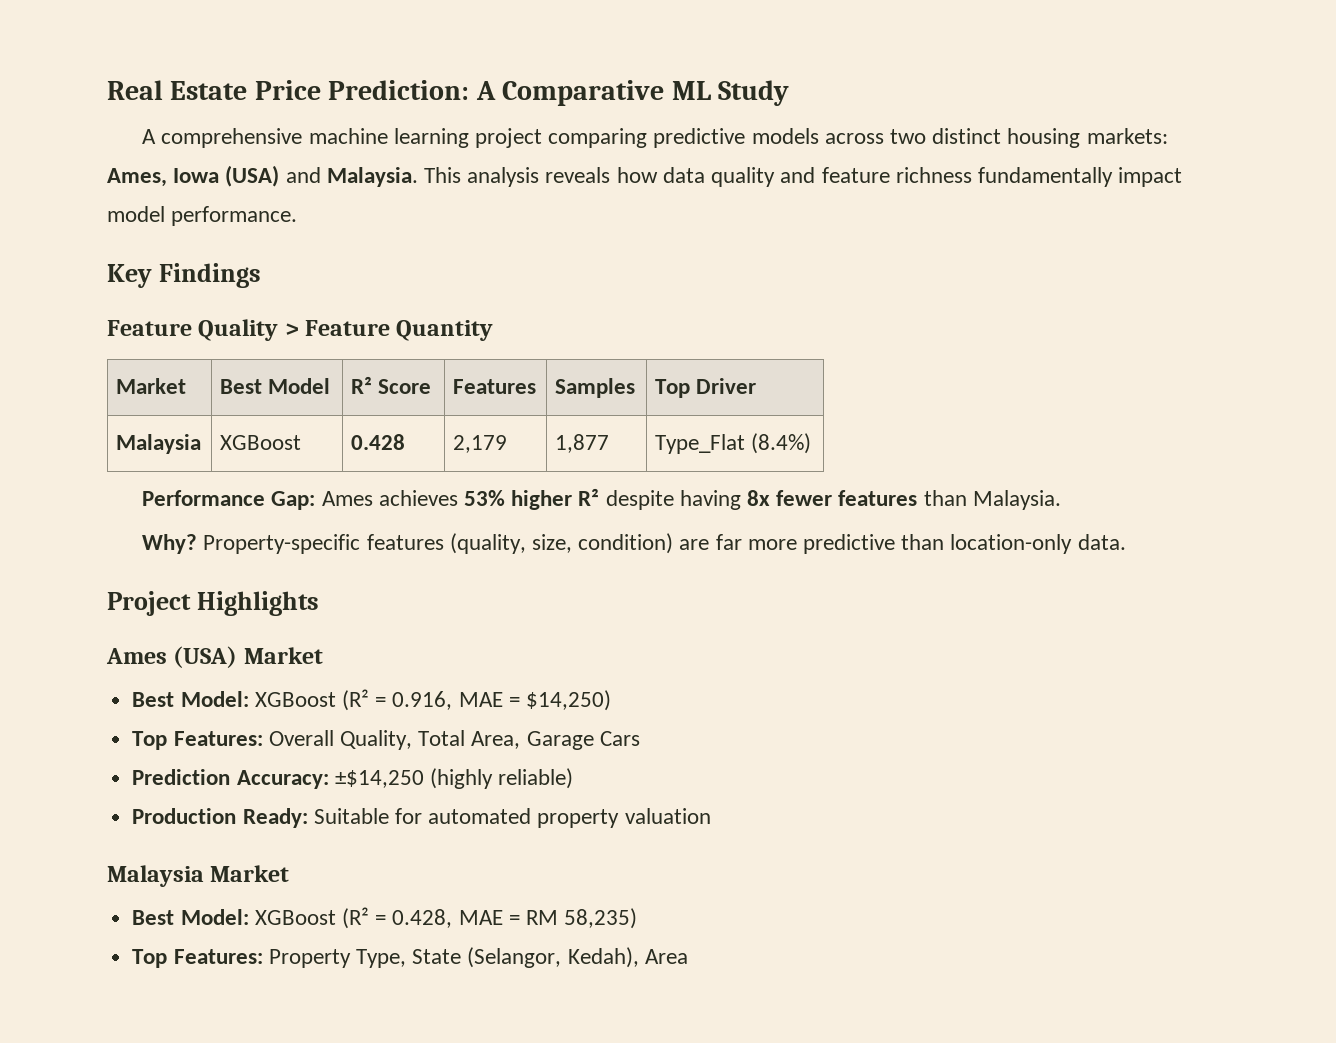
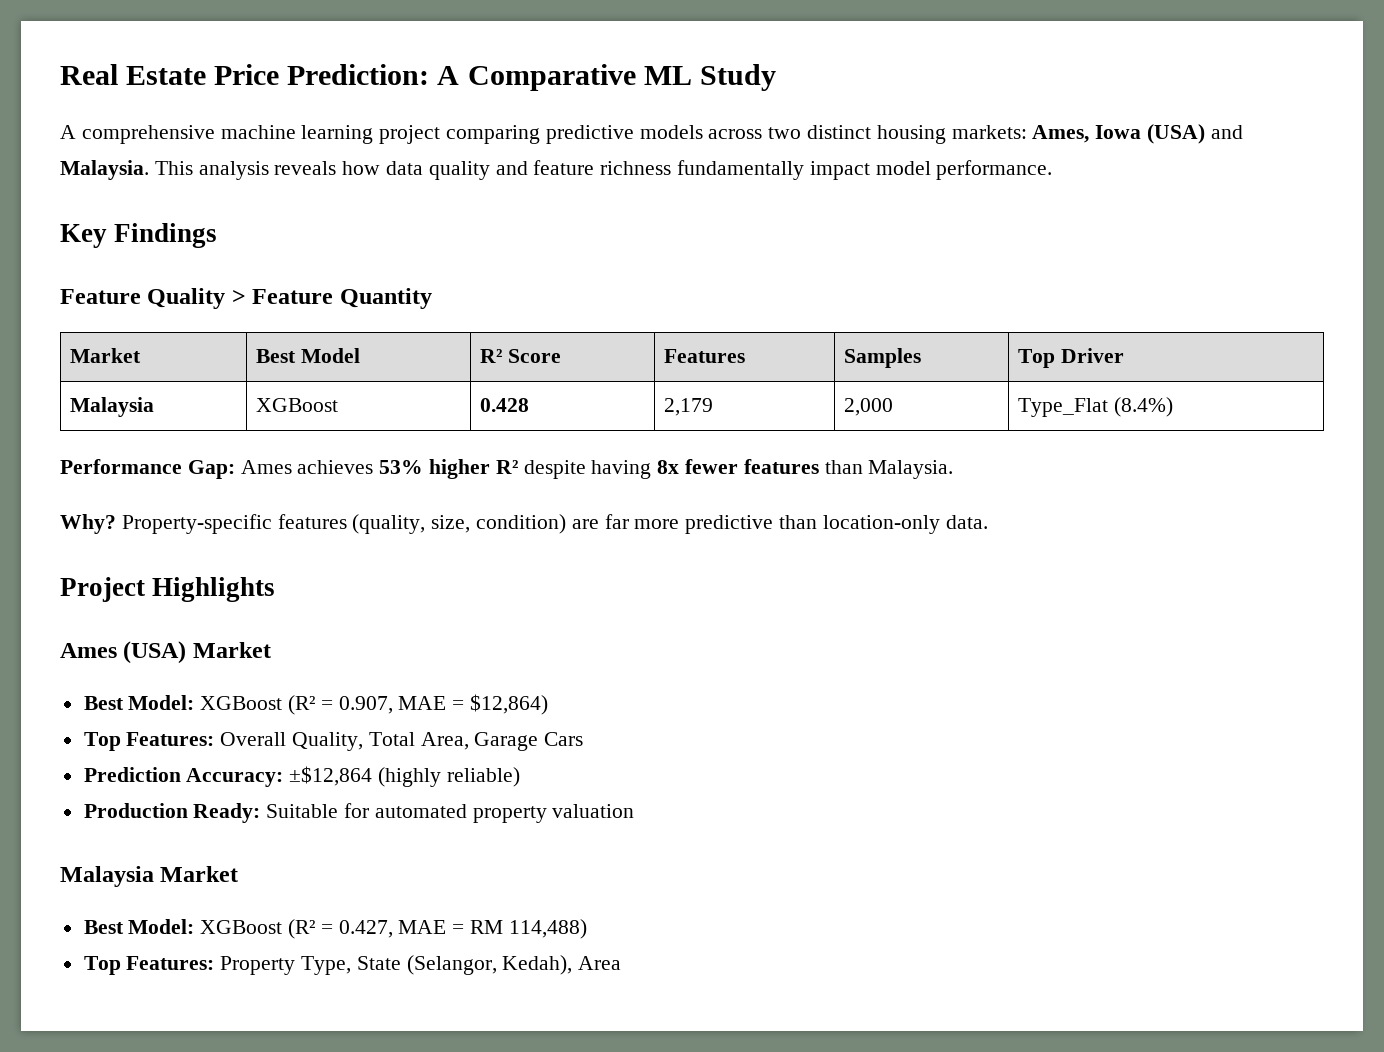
- Malaysia | XGBoost | 0.428 | 2,179 | 1,877 | Type_Flat (8.4%)
+ Malaysia | XGBoost | 0.428 | 2,179 | 2,000 | Type_Flat (8.4%)
- Best Model: XGBoost (R² = 0.916, MAE = $14,250)
+ Best Model: XGBoost (R² = 0.907, MAE = $12,864)
- Prediction Accuracy: ±$14,250 (highly reliable)
+ Prediction Accuracy: ±$12,864 (highly reliable)
- Best Model: XGBoost (R² = 0.428, MAE = RM 58,235)
+ Best Model: XGBoost (R² = 0.427, MAE = RM 114,488)

